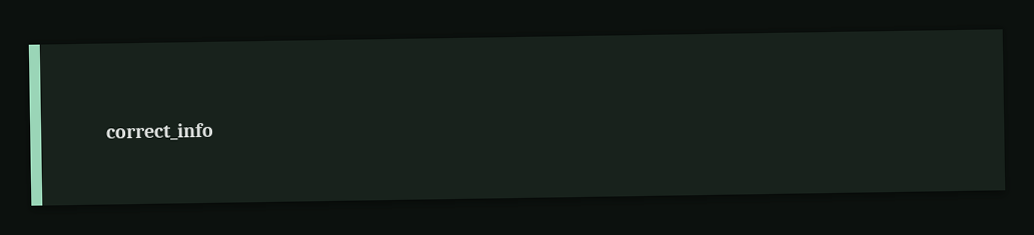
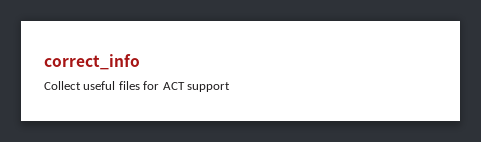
+ Collect useful files for ACT support

